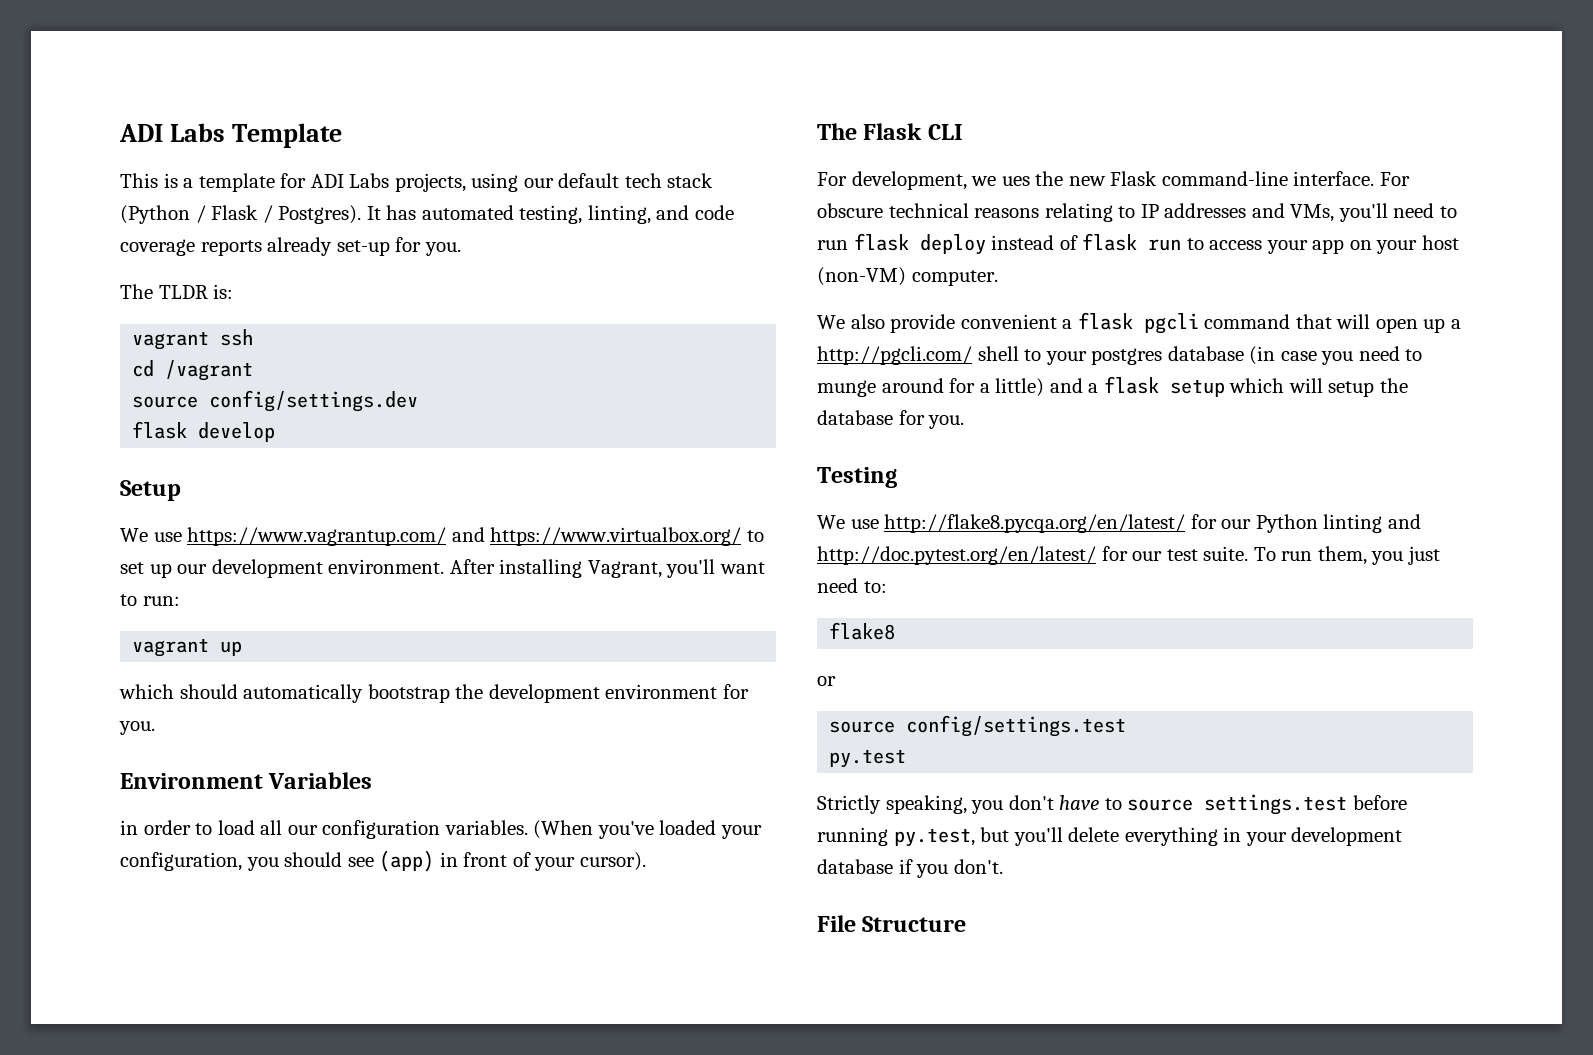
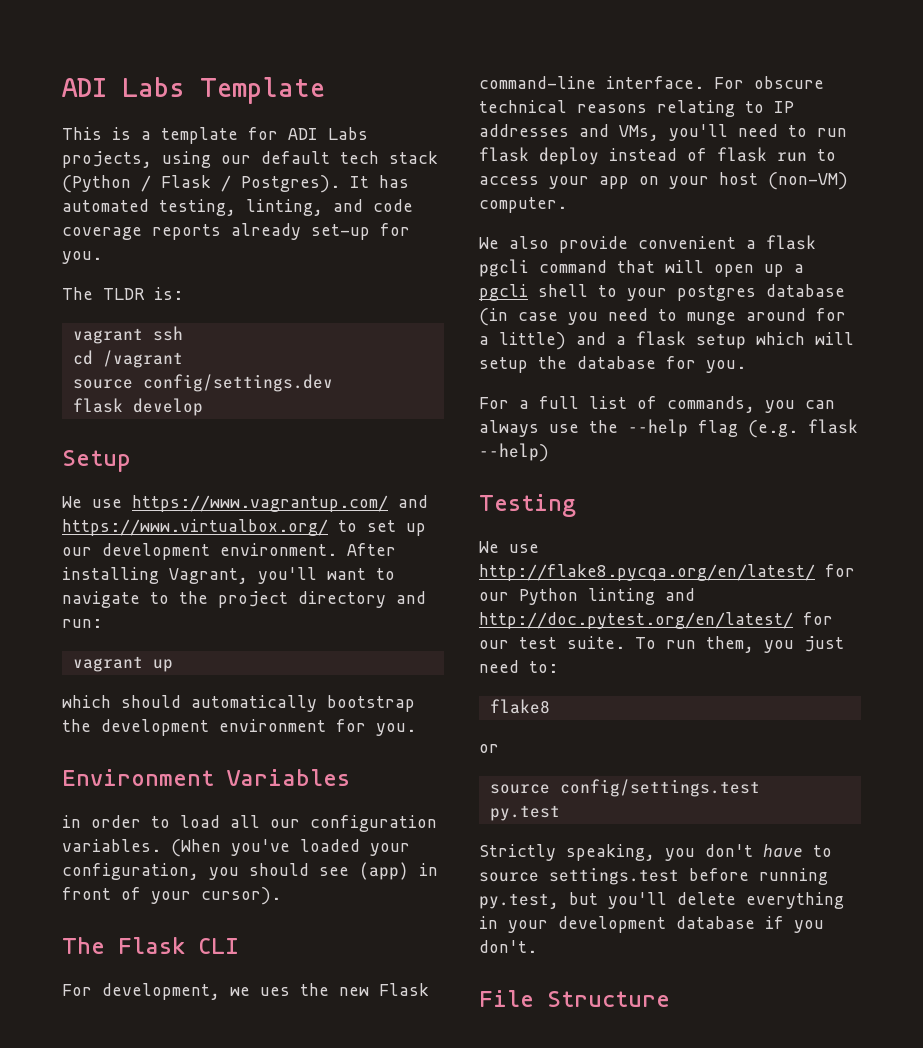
- After installing Vagrant, you'll want to run:
+ After installing Vagrant, you'll want to navigate to the project directory and run:
- We also provide convenient a flask pgcli command that will open up a http://pgcli.com/ shell to your postgres database (in case you need to munge around for a little) and a flask setup which will setup the database for you.
+ We also provide convenient a flask pgcli command that will open up a pgcli shell to your postgres database (in case you need to munge around for a little) and a flask setup which will setup the database for you.
+ For a full list of commands, you can always use the --help flag (e.g. flask --help)

